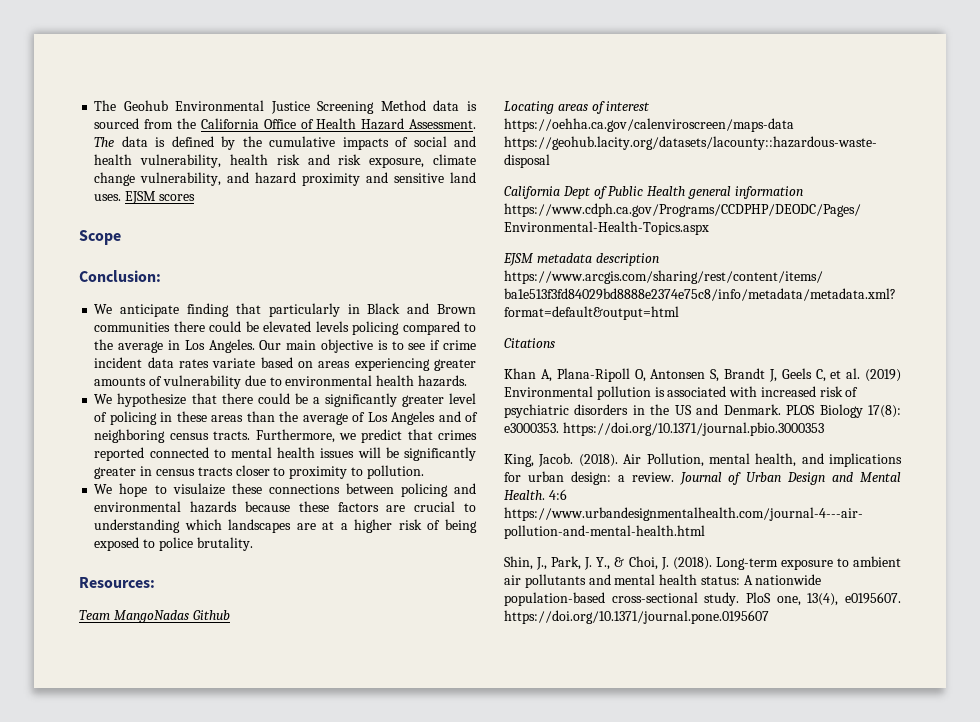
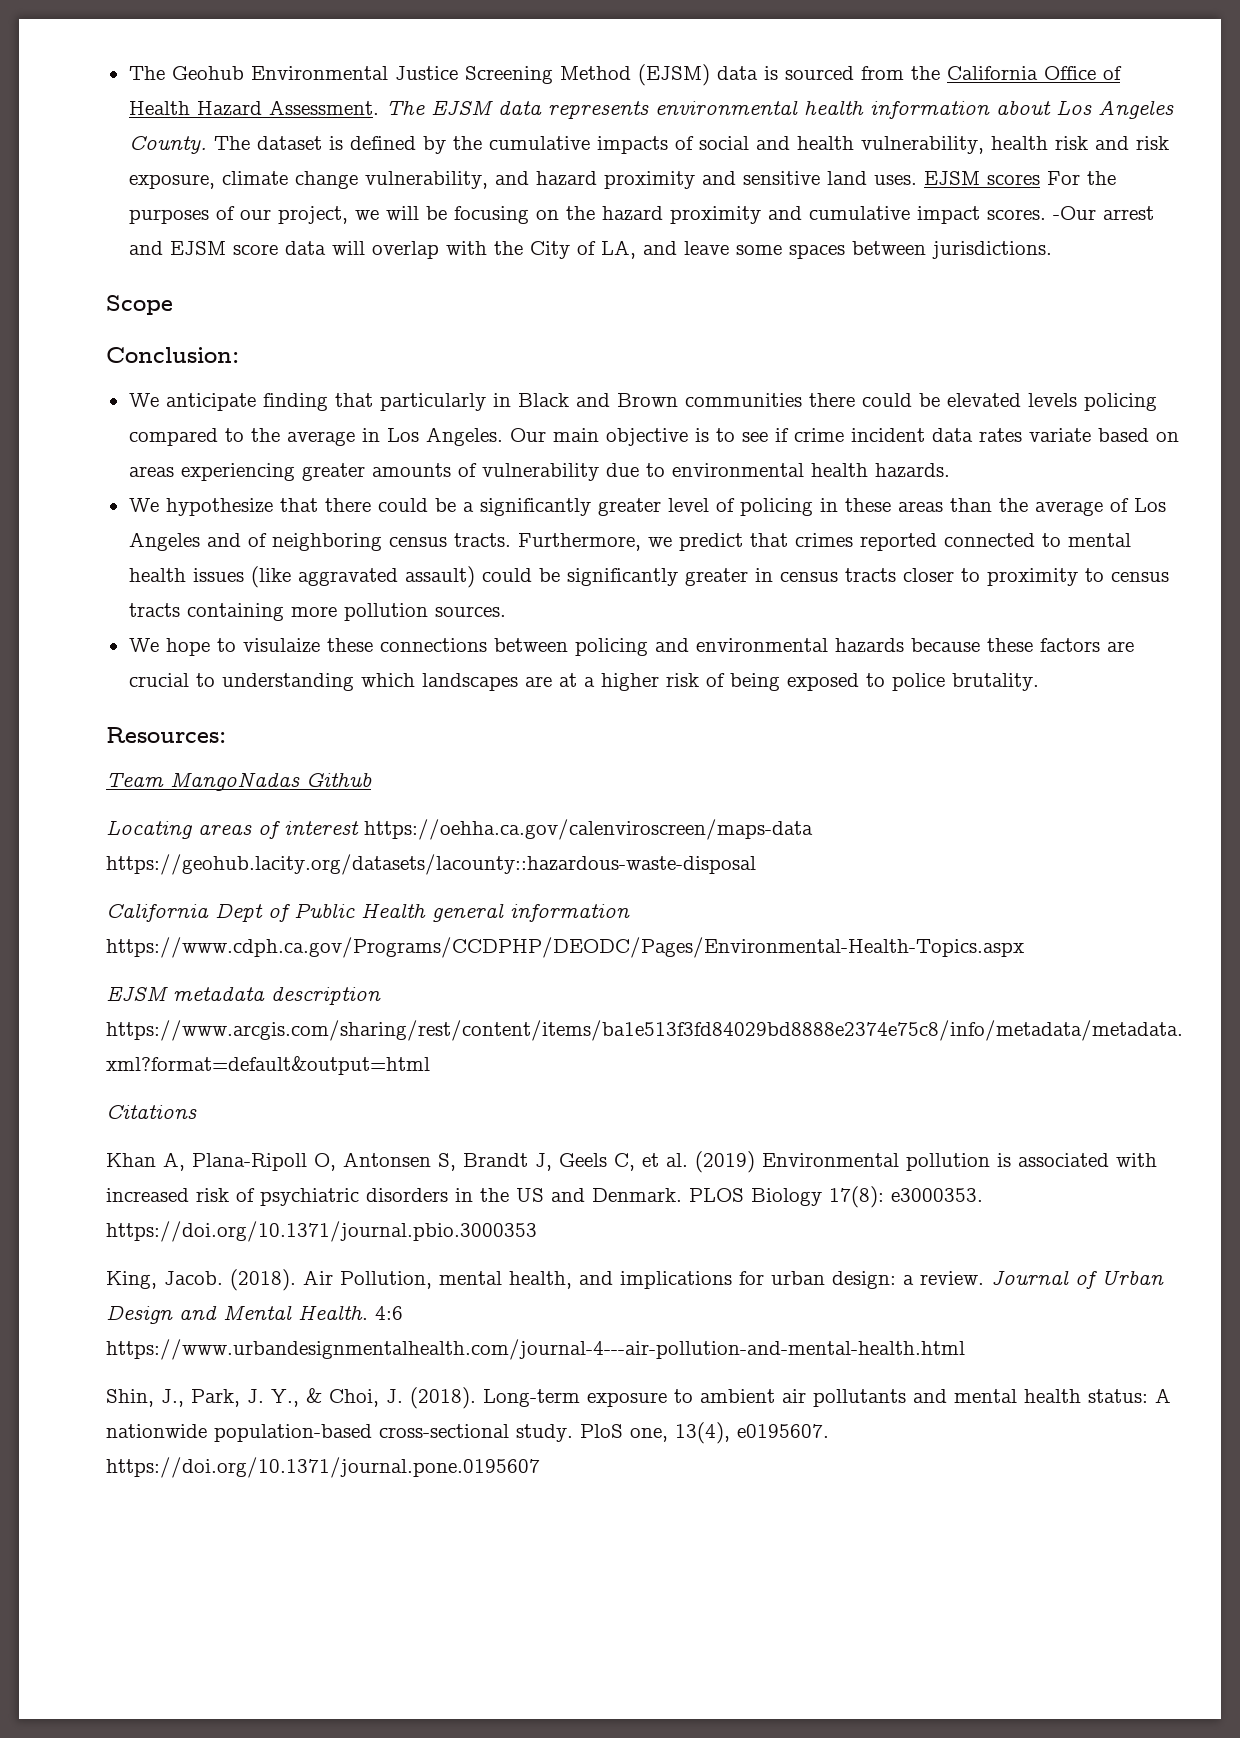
- The Geohub Environmental Justice Screening Method data is sourced from the California Office of Health Hazard Assessment.
+ The Geohub Environmental Justice Screening Method (EJSM) data is sourced from the California Office of Health Hazard Assessment.
- The data is defined by the cumulative impacts of social and health vulnerability, health risk and risk exposure, climate change vulnerability, and hazard proximity and sensitive land uses.
+ The EJSM data represents environmental health information about Los Angeles County. The dataset is defined by the cumulative impacts of social and health vulnerability, health risk and risk exposure, climate change vulnerability, and hazard proximity and sensitive land uses.
- EJSM scores
+ EJSM scores For the purposes of our project, we will be focusing on the hazard proximity and cumulative impact scores. -Our arrest and EJSM score data will overlap with the City of LA, and leave some spaces between jurisdictions.
- Furthermore, we predict that crimes reported connected to mental health issues will be significantly greater in census tracts closer to proximity to pollution.
+ Furthermore, we predict that crimes reported connected to mental health issues (like aggravated assault) could be significantly greater in census tracts closer to proximity to census tracts containing more pollution sources.

